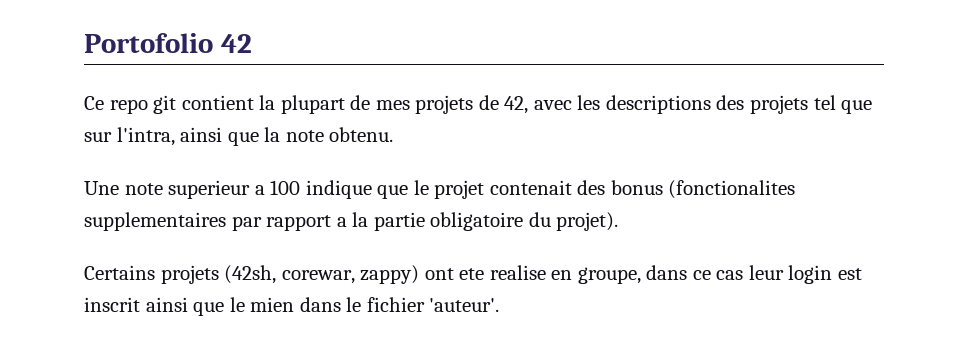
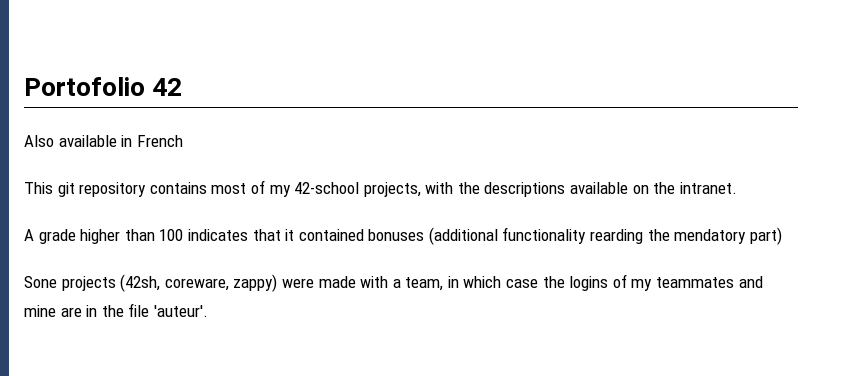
- Ce repo git contient la plupart de mes projets de 42, avec les descriptions des projets tel que sur l'intra, ainsi que la note obtenu.
- Une note superieur a 100 indique que le projet contenait des bonus (fonctionalites supplementaires par rapport a la partie obligatoire du projet).
- Certains projets (42sh, corewar, zappy) ont ete realise en groupe, dans ce cas leur login est inscrit ainsi que le mien dans le fichier 'auteur'.
+ Also available in French
+ This git repository contains most of my 42-school projects, with the descriptions available on the intranet.
+ A grade higher than 100 indicates that it contained bonuses (additional functionality rearding the mendatory part)
+ Sone projects (42sh, coreware, zappy) were made with a team, in which case the logins of my teammates and mine are in the file 'auteur'.

